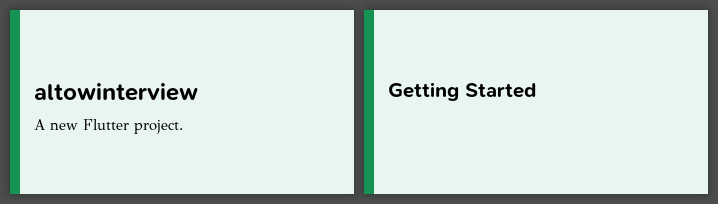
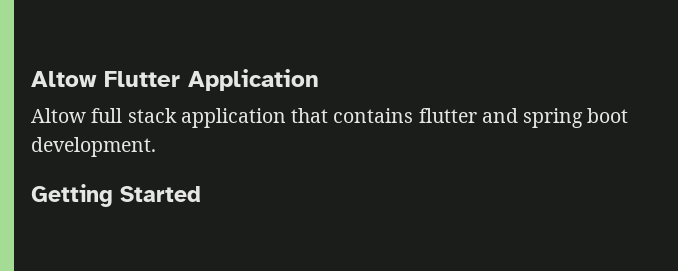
- altowinterview
- A new Flutter project.
+ Altow Flutter Application
+ Altow full stack application that contains flutter and spring boot development.

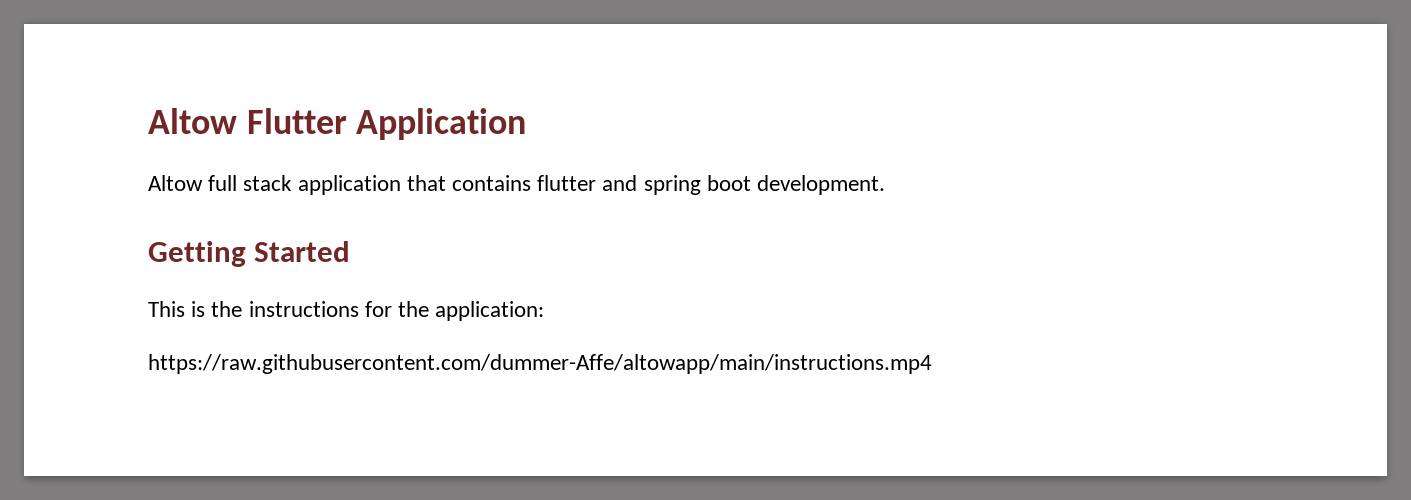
+ This is the instructions for the application:
+ https://raw.githubusercontent.com/dummer-Affe/altowapp/main/instructions.mp4

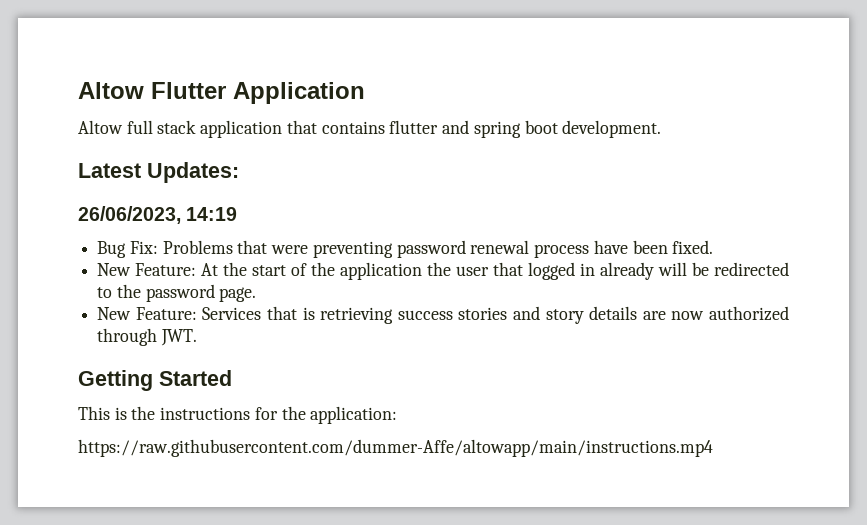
+ Latest Updates:
+ 26/06/2023, 14:19
+ Bug Fix: Problems that were preventing password renewal process have been fixed.
+ New Feature: At the start of the application the user that logged in already will be redirected to the password page.
+ New Feature: Services that is retrieving success stories and story details are now authorized through JWT.

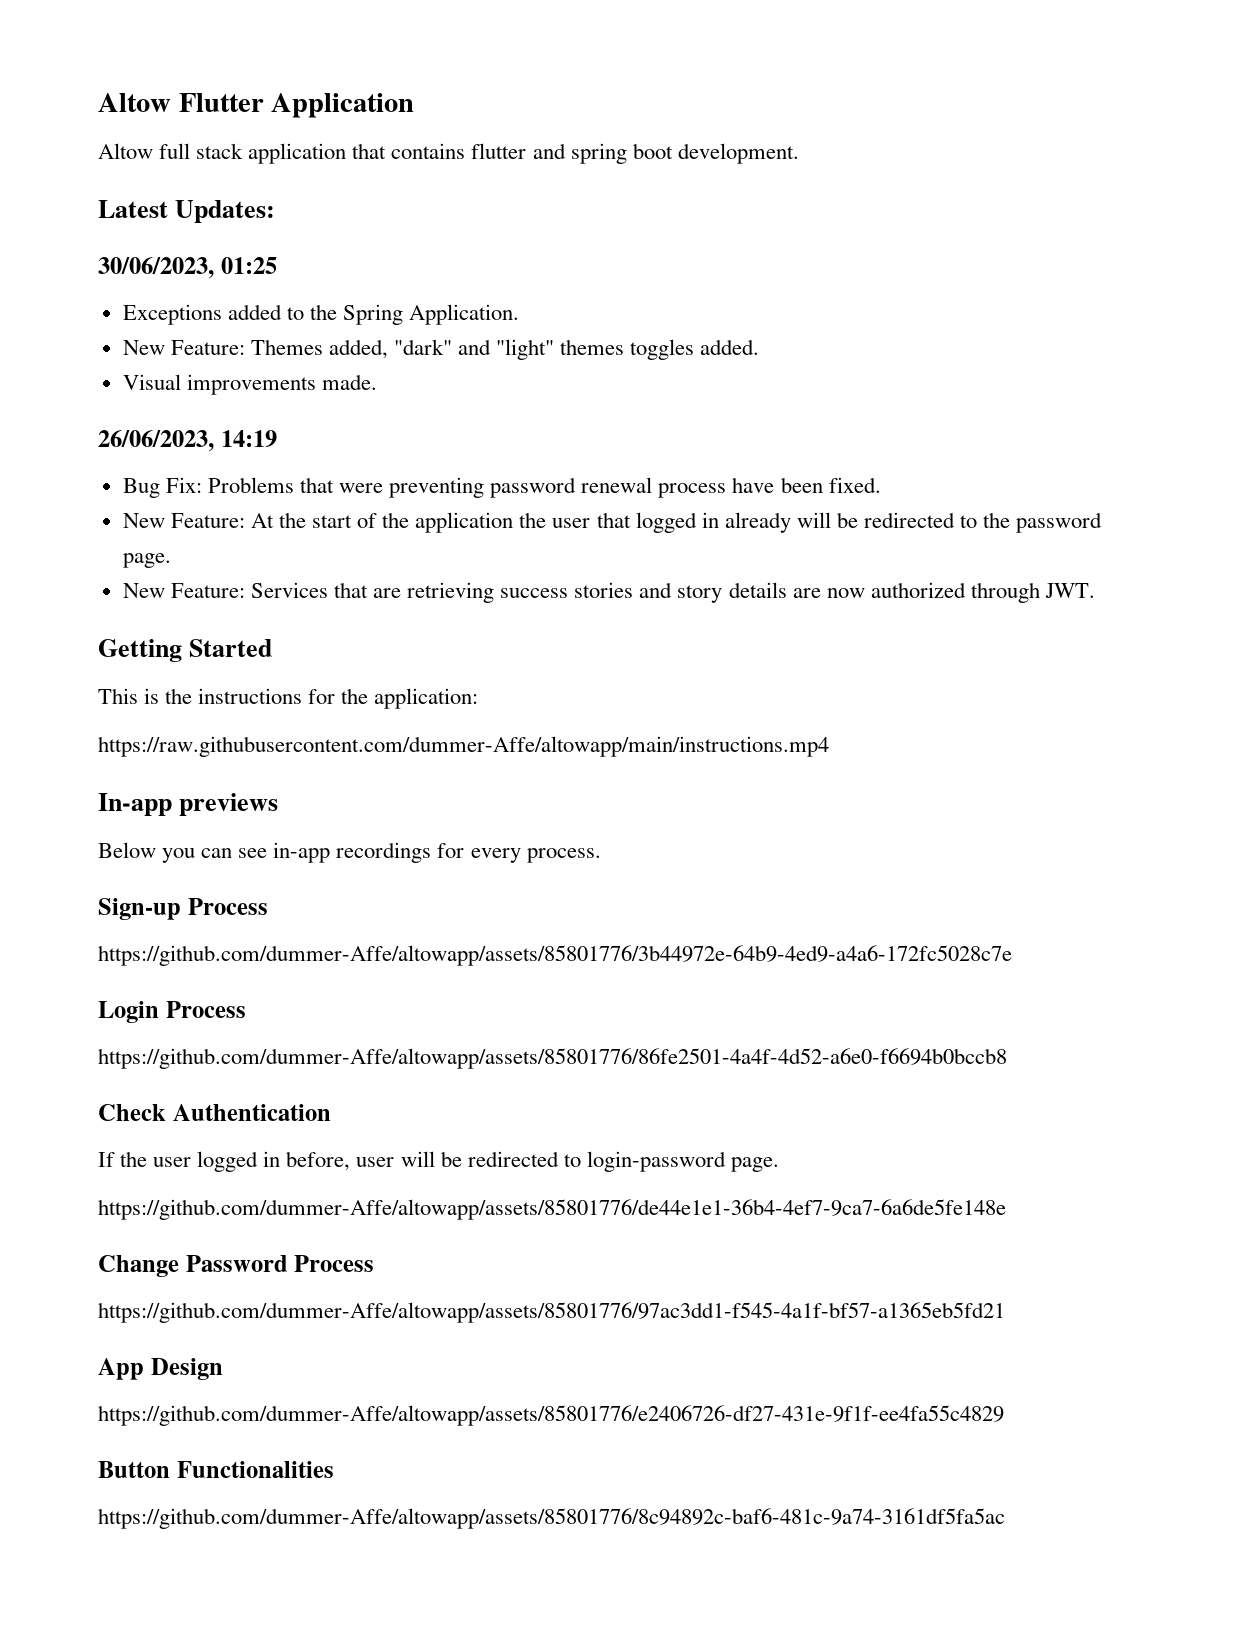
+ 30/06/2023, 01:25
+ Exceptions added to the Spring Application.
+ New Feature: Themes added, "dark" and "light" themes toggles added.
+ Visual improvements made.
- New Feature: Services that is retrieving success stories and story details are now authorized through JWT.
+ New Feature: Services that are retrieving success stories and story details are now authorized through JWT.
+ In-app previews
+ Below you can see in-app recordings for every process.
+ Sign-up Process
+ https://github.com/dummer-Affe/altowapp/assets/85801776/3b44972e-64b9-4ed9-a4a6-172fc5028c7e
+ Login Process
+ https://github.com/dummer-Affe/altowapp/assets/85801776/86fe2501-4a4f-4d52-a6e0-f6694b0bccb8
+ Check Authentication
+ If the user logged in before, user will be redirected to login-password page.
+ https://github.com/dummer-Affe/altowapp/assets/85801776/de44e1e1-36b4-4ef7-9ca7-6a6de5fe148e
+ Change Password Process
+ https://github.com/dummer-Affe/altowapp/assets/85801776/97ac3dd1-f545-4a1f-bf57-a1365eb5fd21
+ App Design
+ https://github.com/dummer-Affe/altowapp/assets/85801776/e2406726-df27-431e-9f1f-ee4fa55c4829
+ Button Functionalities
+ https://github.com/dummer-Affe/altowapp/assets/85801776/8c94892c-baf6-481c-9a74-3161df5fa5ac

